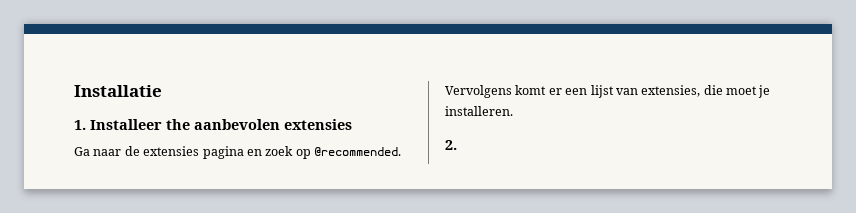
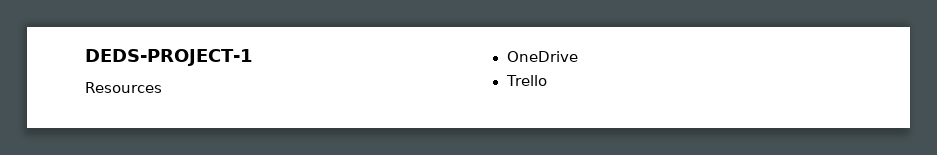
- Installatie
- 1. Installeer the aanbevolen extensies
- Ga naar de extensies pagina en zoek op @recommended. Vervolgens komt er een lijst van extensies, die moet je installeren.
- 2.
+ DEDS-PROJECT-1
+ Resources
+ OneDrive
+ Trello

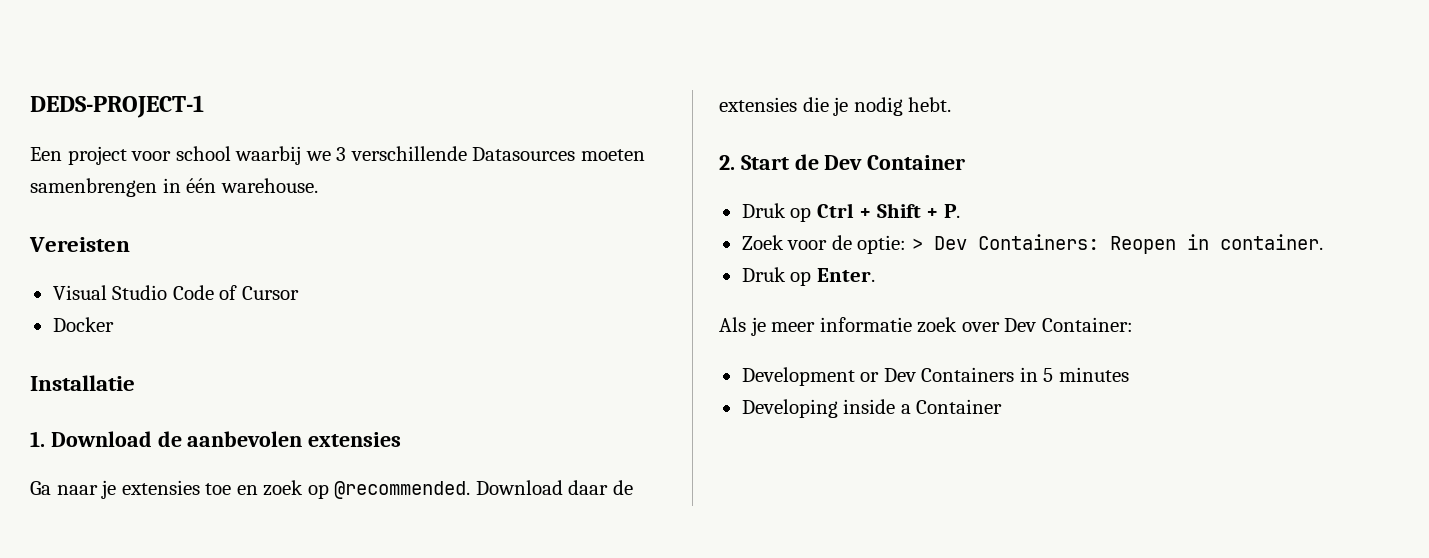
- Resources
- OneDrive
- Trello
+ Een project voor school waarbij we 3 verschillende Datasources moeten samenbrengen in één warehouse.
+ Vereisten
+ Visual Studio Code of Cursor
+ Docker
+ Installatie
+ 1. Download de aanbevolen extensies
+ Ga naar je extensies toe en zoek op @recommended. Download daar de extensies die je nodig hebt.
+ 2. Start de Dev Container
+ Druk op Ctrl + Shift + P.
+ Zoek voor de optie: > Dev Containers: Reopen in container.
+ Druk op Enter.
+ Als je meer informatie zoek over Dev Container:
+ Development or Dev Containers in 5 minutes
+ Developing inside a Container

